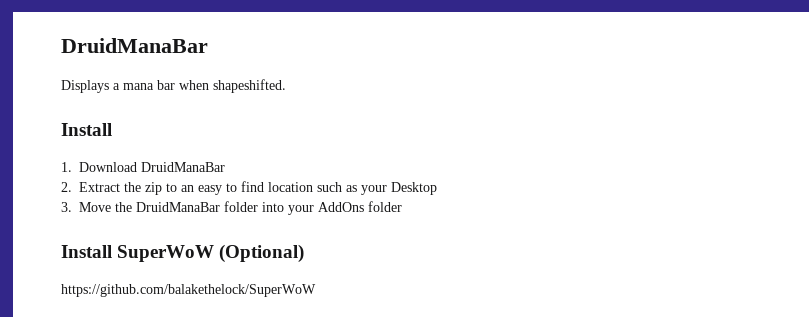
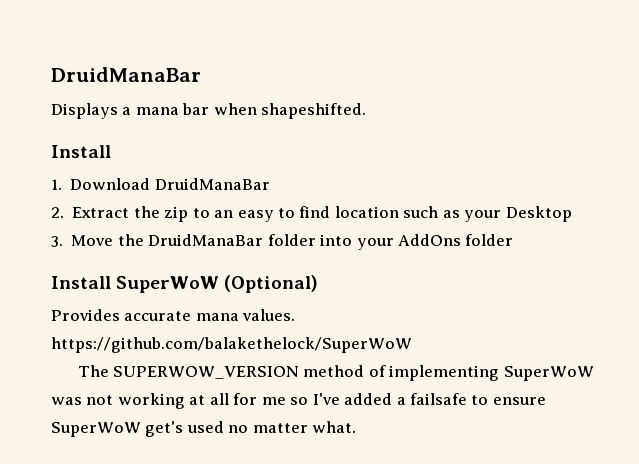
- https://github.com/balakethelock/SuperWoW
+ Provides accurate mana values. https://github.com/balakethelock/SuperWoW
+ The SUPERWOW_VERSION method of implementing SuperWoW was not working at all for me so I've added a failsafe to ensure SuperWoW get's used no matter what.

